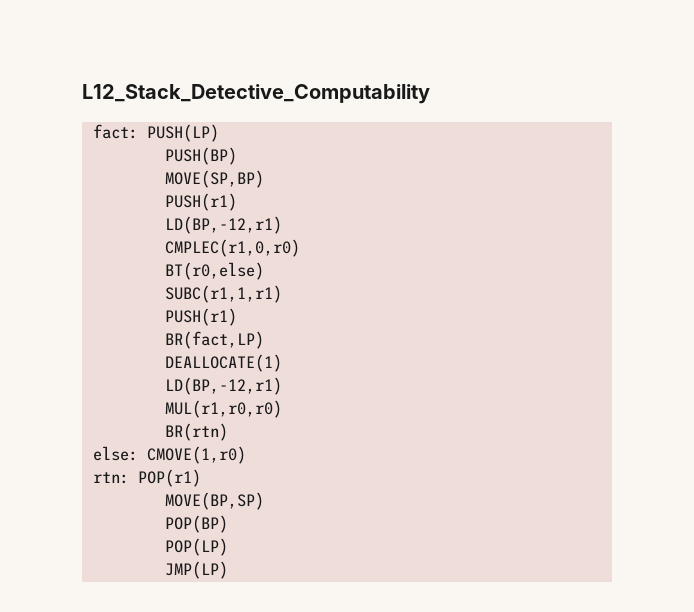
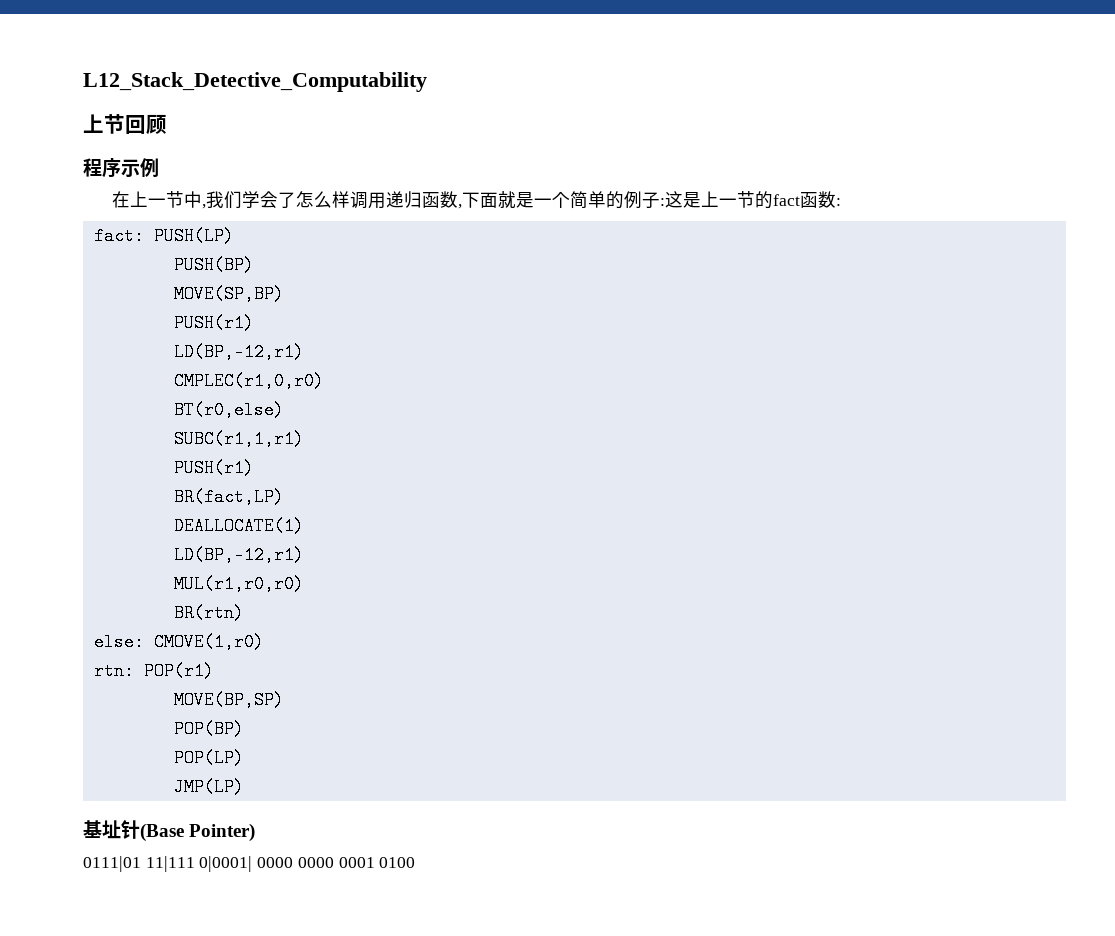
+ 上节回顾
+ 程序示例
+ 在上一节中,我们学会了怎么样调用递归函数,下面就是一个简单的例子:这是上一节的fact函数:
+ 基址针(Base Pointer)
+ 0111|01 11|111 0|0001| 0000 0000 0001 0100

